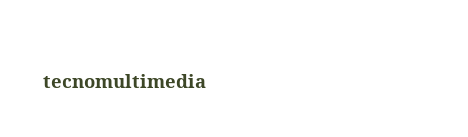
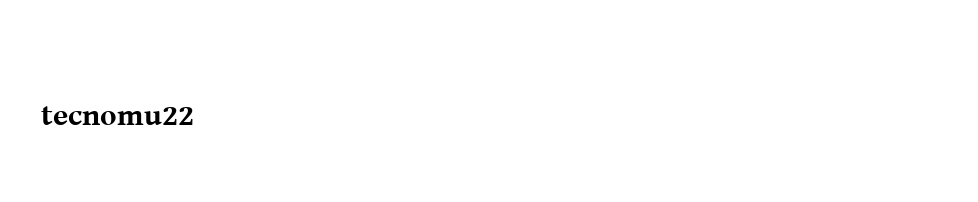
- tecnomultimedia
+ tecnomu22

